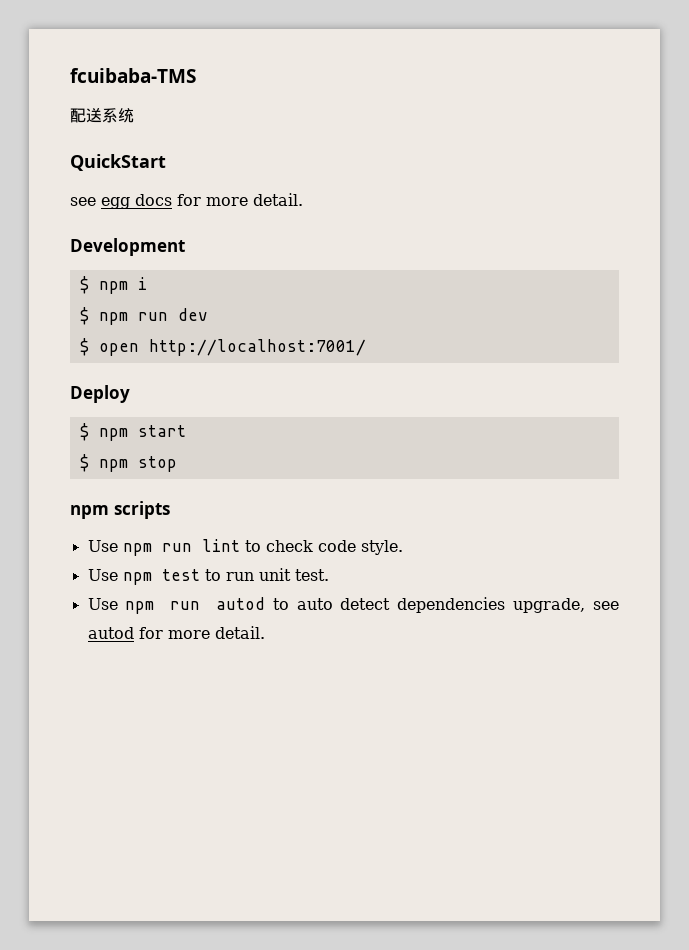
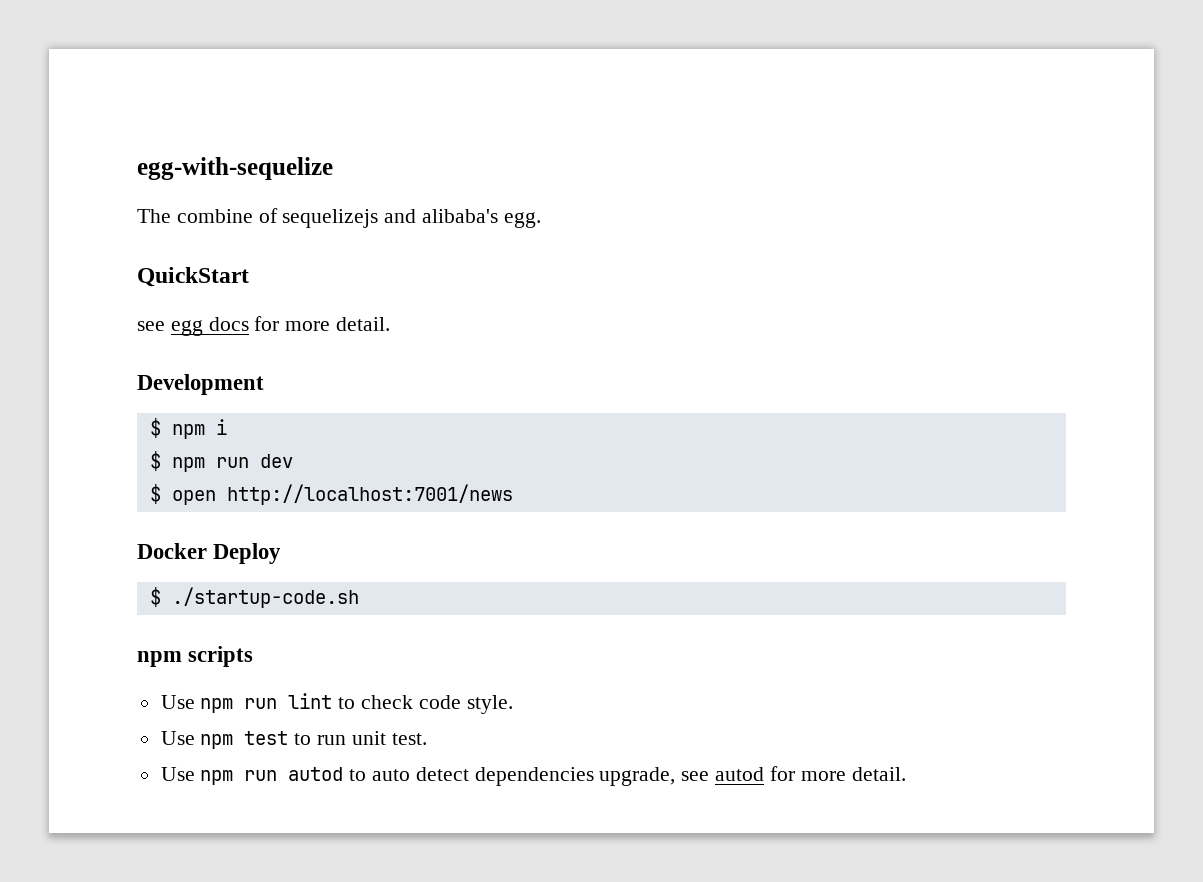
- fcuibaba-TMS
- 配送系统
+ egg-with-sequelize
+ The combine of sequelizejs and alibaba's egg.
- $ open http://localhost:7001/
- Deploy
+ $ open http://localhost:7001/news
+ Docker Deploy
- $ npm start
- $ npm stop
+ $ ./startup-code.sh

